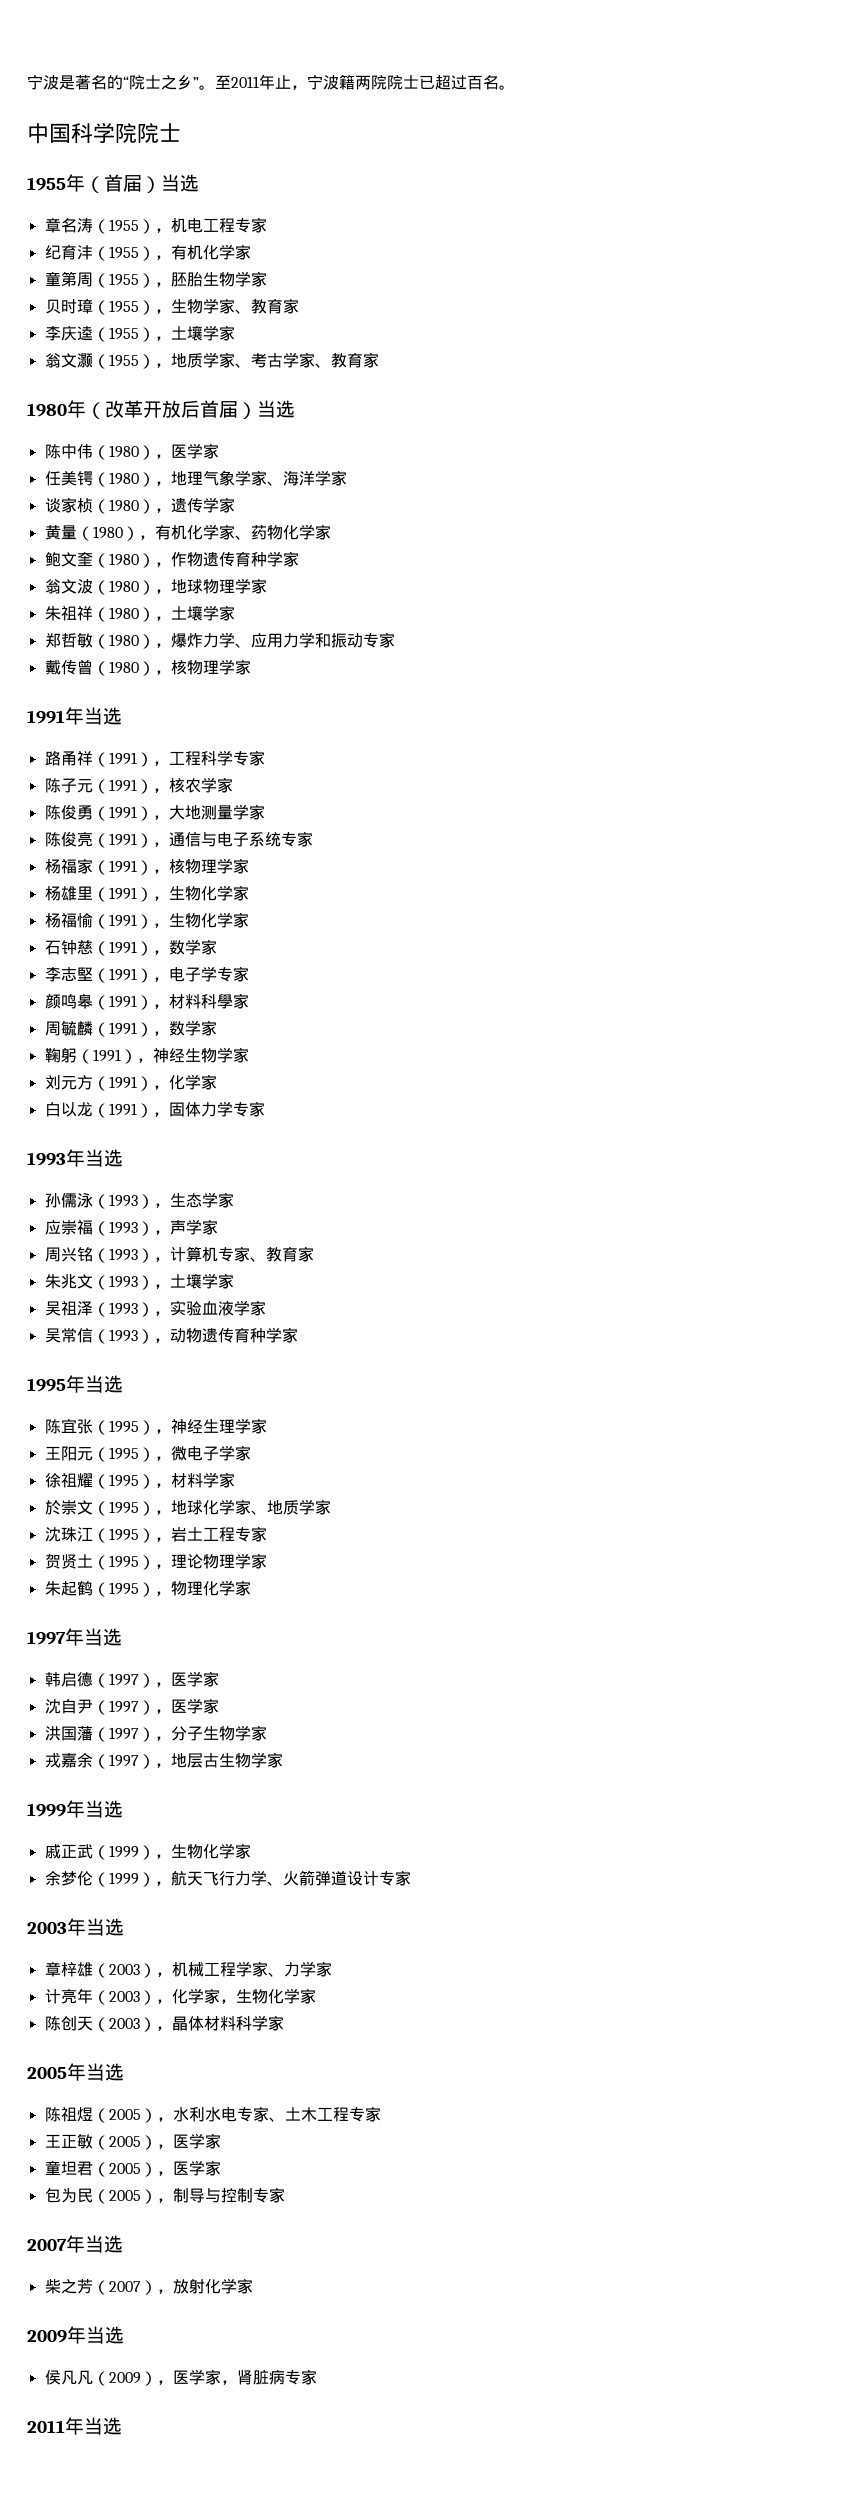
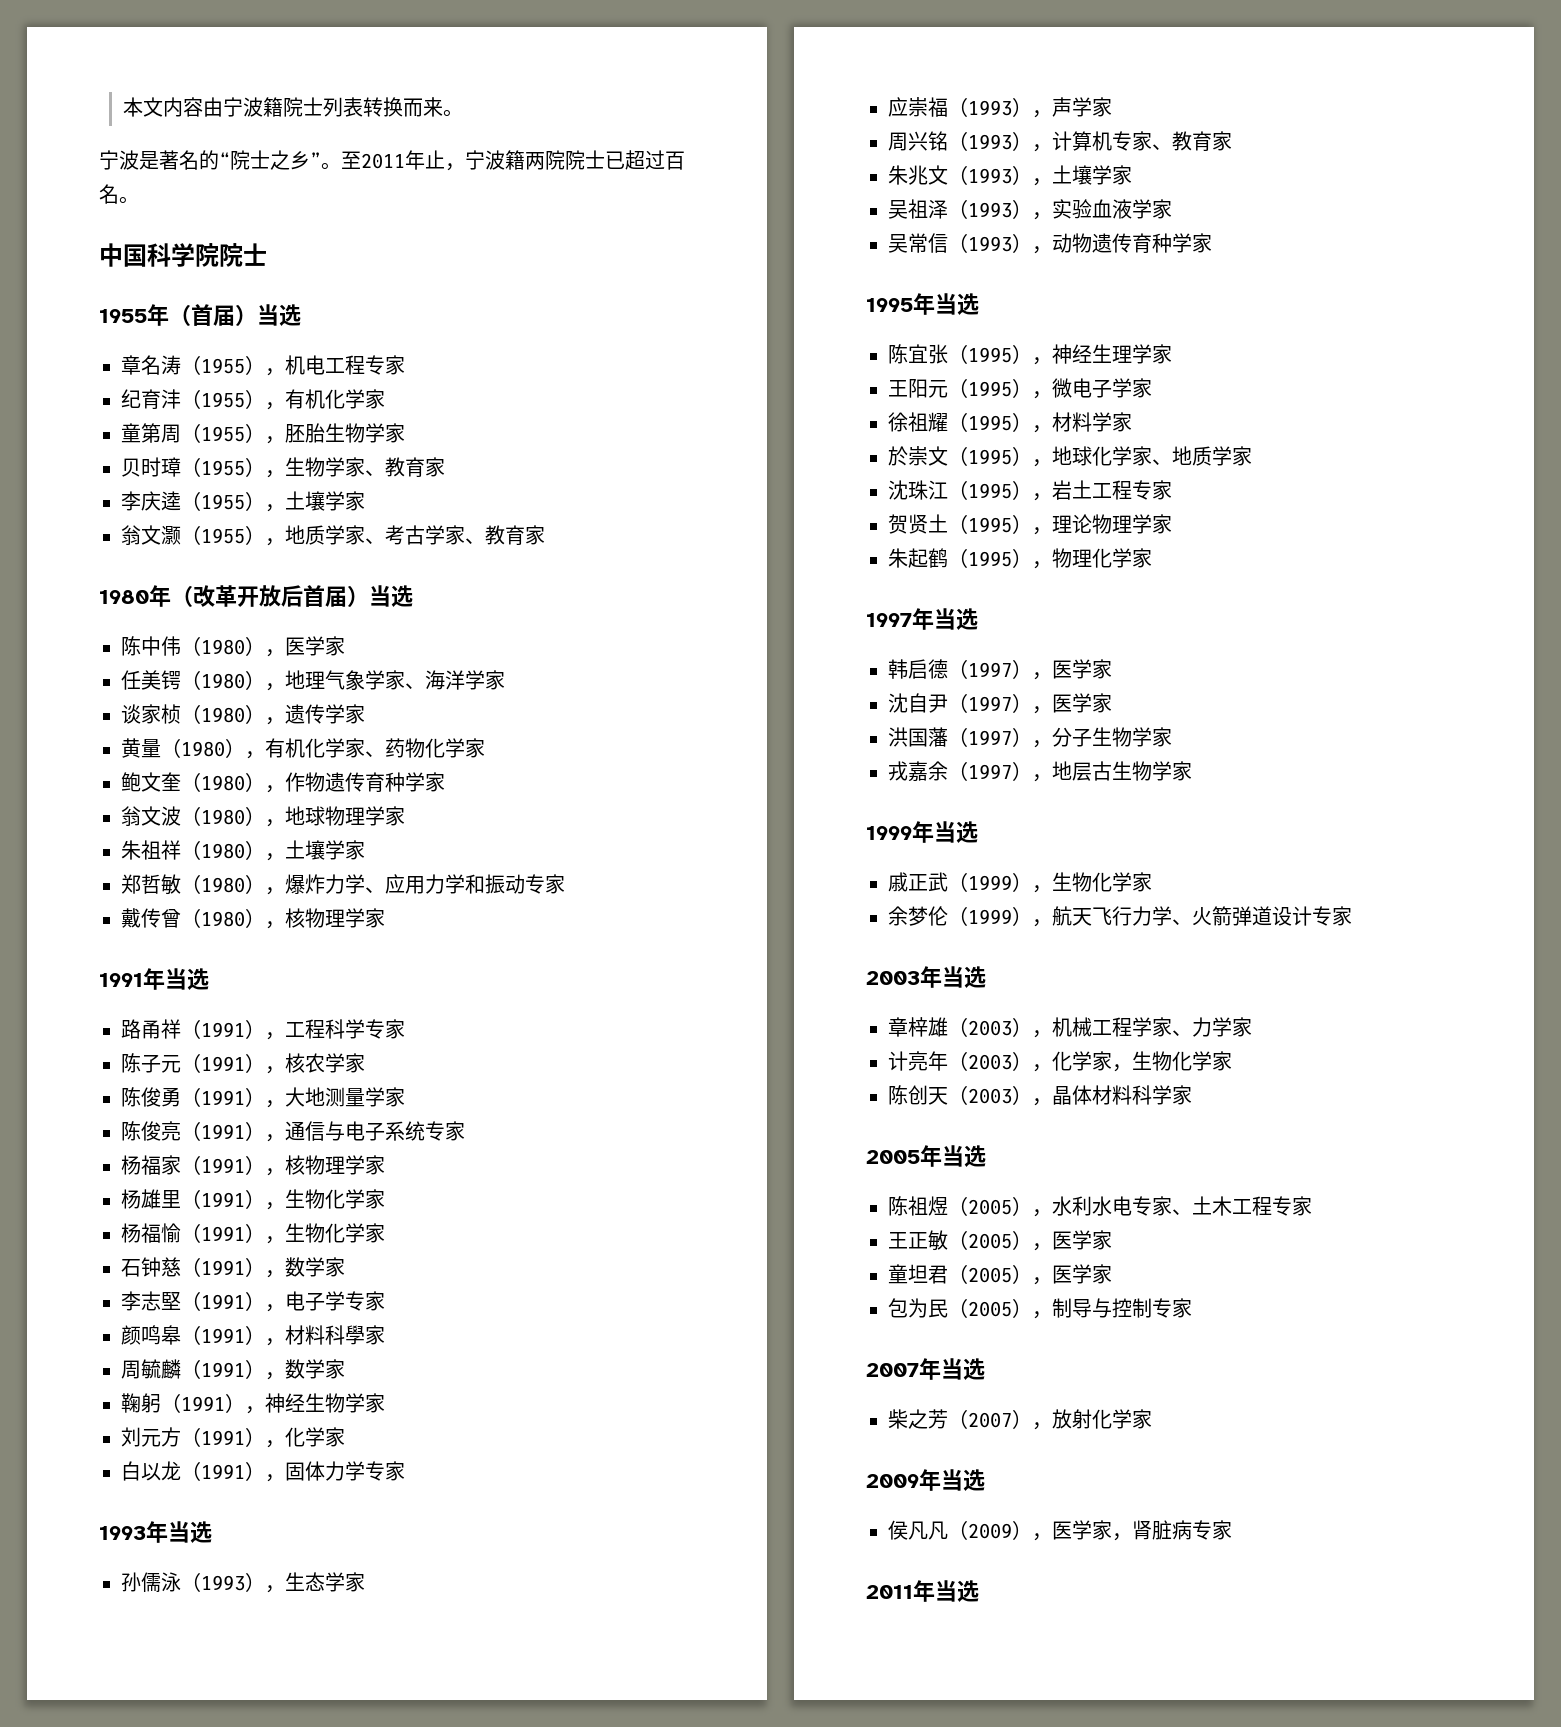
+ 本文内容由宁波籍院士列表转换而来。

